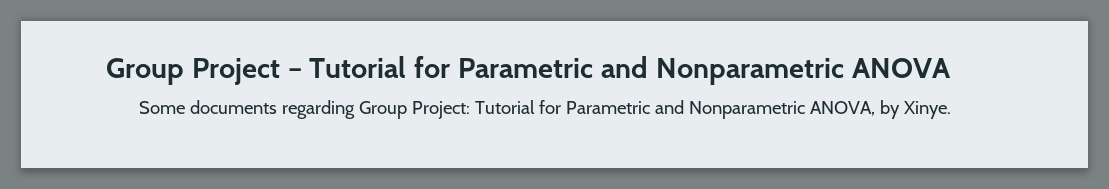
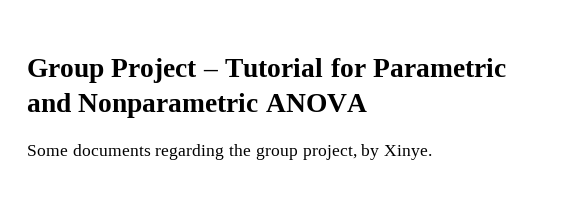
- Some documents regarding Group Project: Tutorial for Parametric and Nonparametric ANOVA, by Xinye.
+ Some documents regarding the group project, by Xinye.

